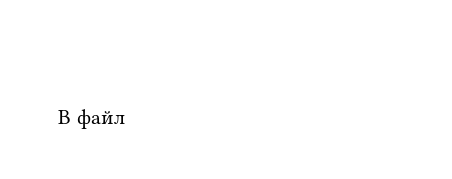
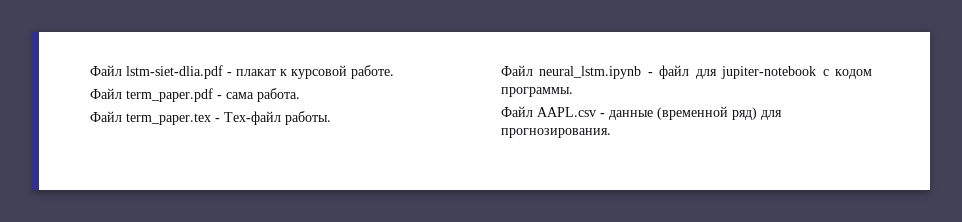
- В файл
+ Файл lstm-siet-dlia.pdf - плакат к курсовой работе.
+ Файл term_paper.pdf - сама работа.
+ Файл term_paper.tex - Tex-файл работы.
+ Файл neural_lstm.ipynb - файл для jupiter-notebook с кодом программы.
+ Файл AAPL.csv - данные (временной ряд) для прогнозирования.

